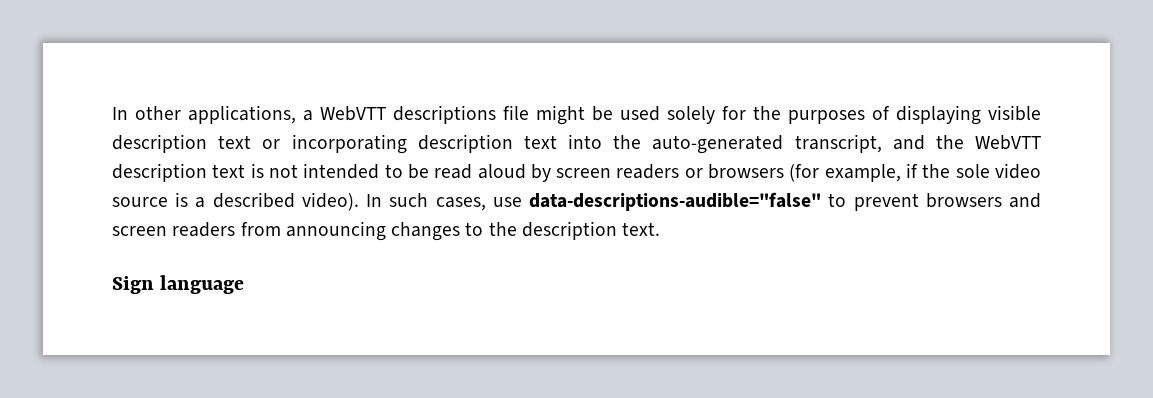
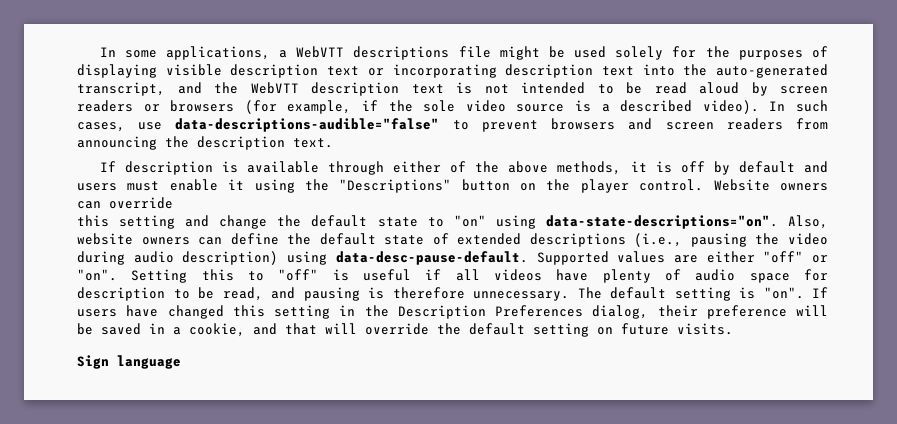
- In other applications, a WebVTT descriptions file might be used solely for the purposes of displaying visible description text or incorporating description text into the auto-generated transcript, and the WebVTT description text is not intended to be read aloud by screen readers or browsers (for example, if the sole video source is a described video).
+ In some applications, a WebVTT descriptions file might be used solely for the purposes of displaying visible description text or incorporating description text into the auto-generated transcript, and the WebVTT description text is not intended to be read aloud by screen readers or browsers (for example, if the sole video source is a described video).
- In such cases, use data-descriptions-audible="false" to prevent browsers and screen readers from announcing changes to the description text.
+ In such cases, use data-descriptions-audible="false" to prevent browsers and screen readers from announcing the description text.
+ If description is available through either of the above methods, it is off by default and users must enable it using the "Descriptions" button on the player control. Website owners can override
+ this setting and change the default state to "on" using data-state-descriptions="on". Also, website owners can define the default state of extended descriptions (i.e., pausing the video during audio description) using data-desc-pause-default. Supported values are either "off" or "on". Setting this to "off" is useful if all videos have plenty of audio space for description to be read, and pausing is therefore unnecessary. The default setting is "on". If users have changed this setting in the Description Preferences dialog, their preference will be saved in a cookie, and that will override the default setting on future visits.

